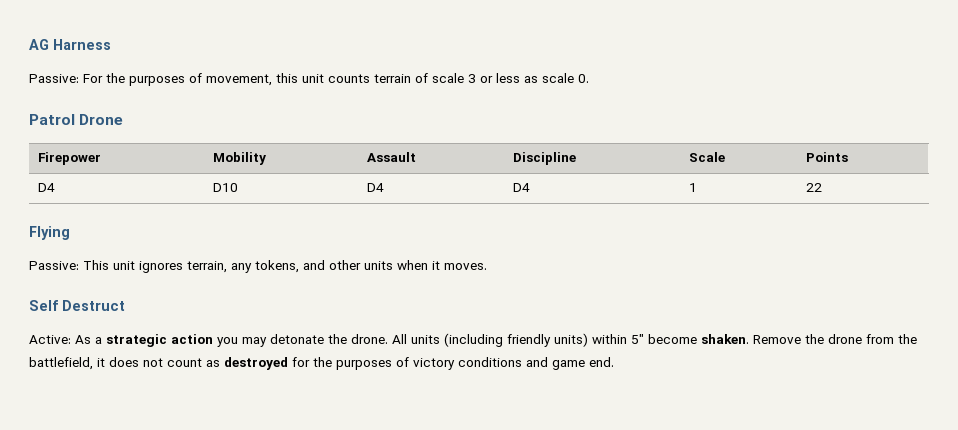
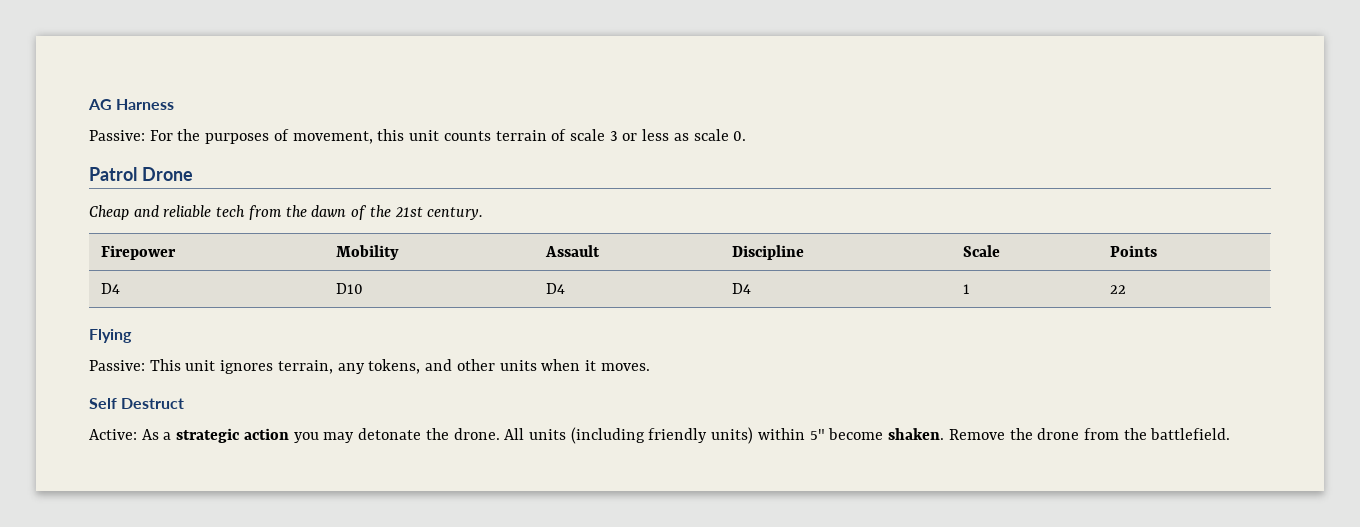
+ Cheap and reliable tech from the dawn of the 21st century.
- Remove the drone from the battlefield, it does not count as destroyed for the purposes of victory conditions and game end.
+ Remove the drone from the battlefield.

